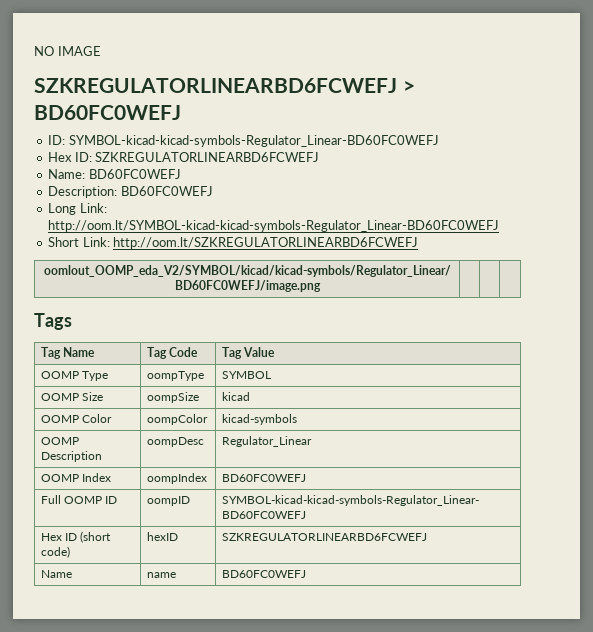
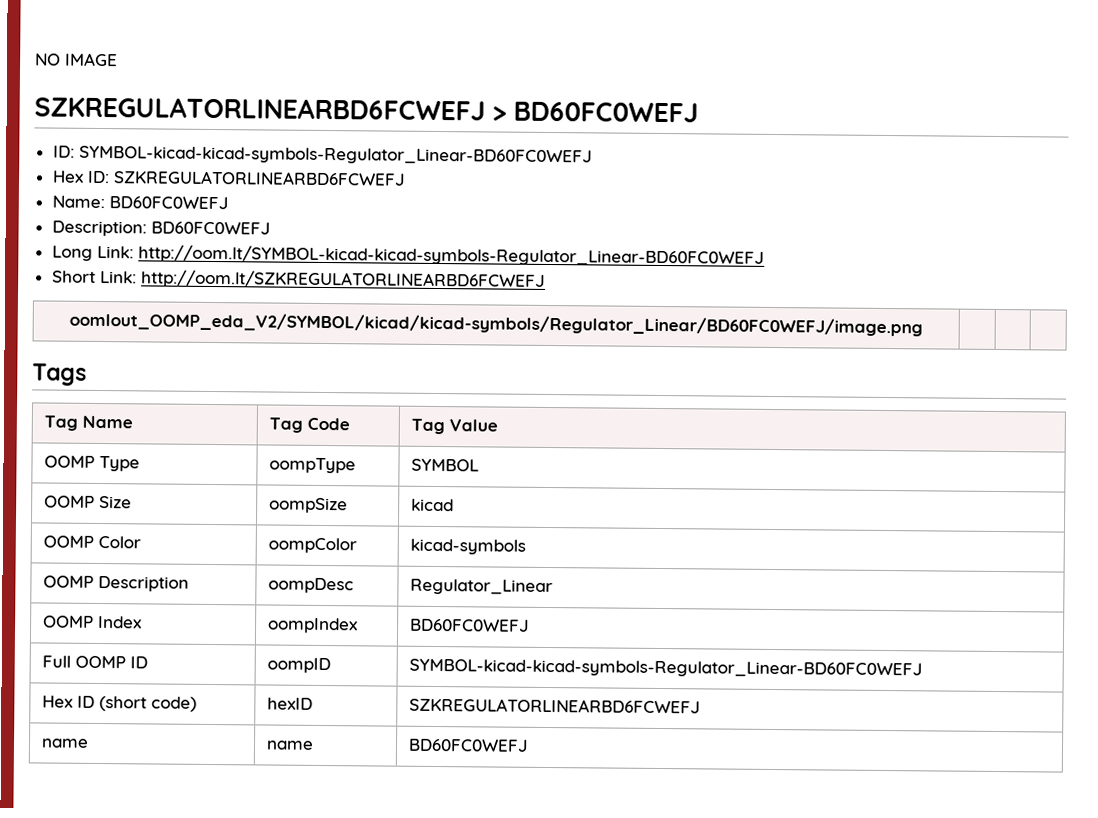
- Name | name | BD60FC0WEFJ
+ name | name | BD60FC0WEFJ

